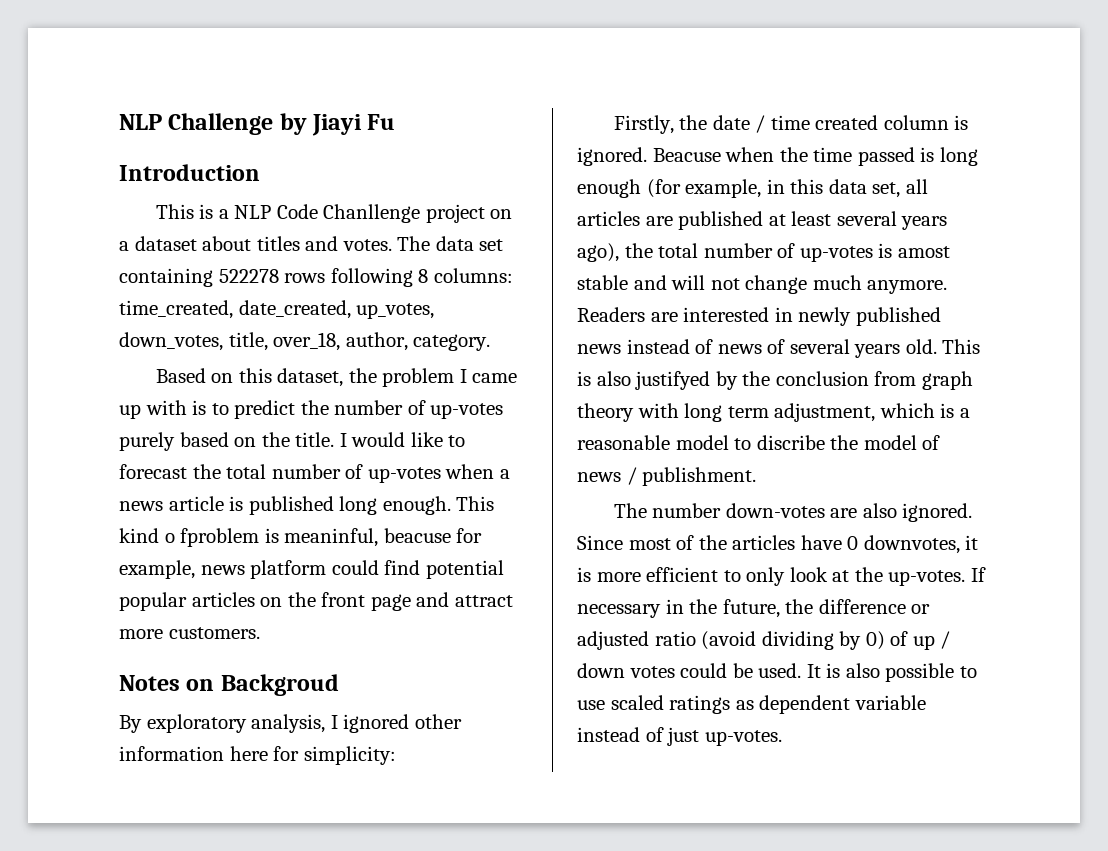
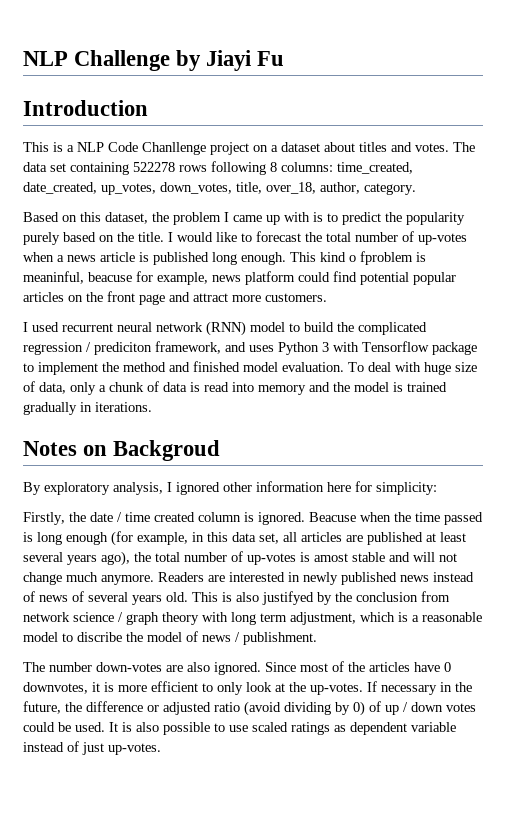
- Based on this dataset, the problem I came up with is to predict the number of up-votes purely based on the title.
+ Based on this dataset, the problem I came up with is to predict the popularity purely based on the title.
+ I used recurrent neural network (RNN) model to build the complicated regression / prediciton framework, and uses Python 3 with Tensorflow package to implement the method and finished model evaluation. To deal with huge size of data, only a chunk of data is read into memory and the model is trained gradually in iterations.
- This is also justifyed by the conclusion from graph theory with long term adjustment, which is a reasonable model to discribe the model of news / publishment.
+ This is also justifyed by the conclusion from network science / graph theory with long term adjustment, which is a reasonable model to discribe the model of news / publishment.

